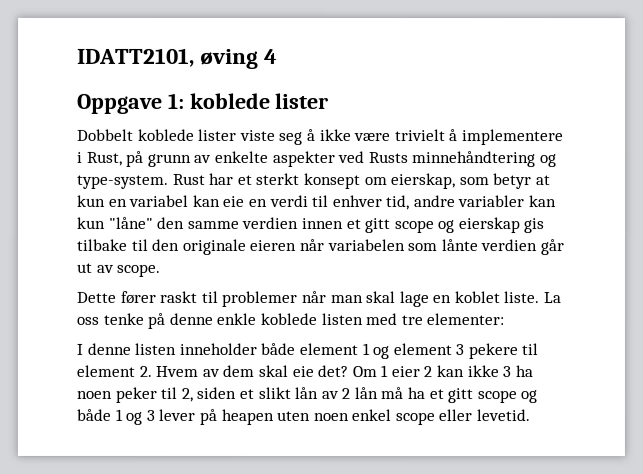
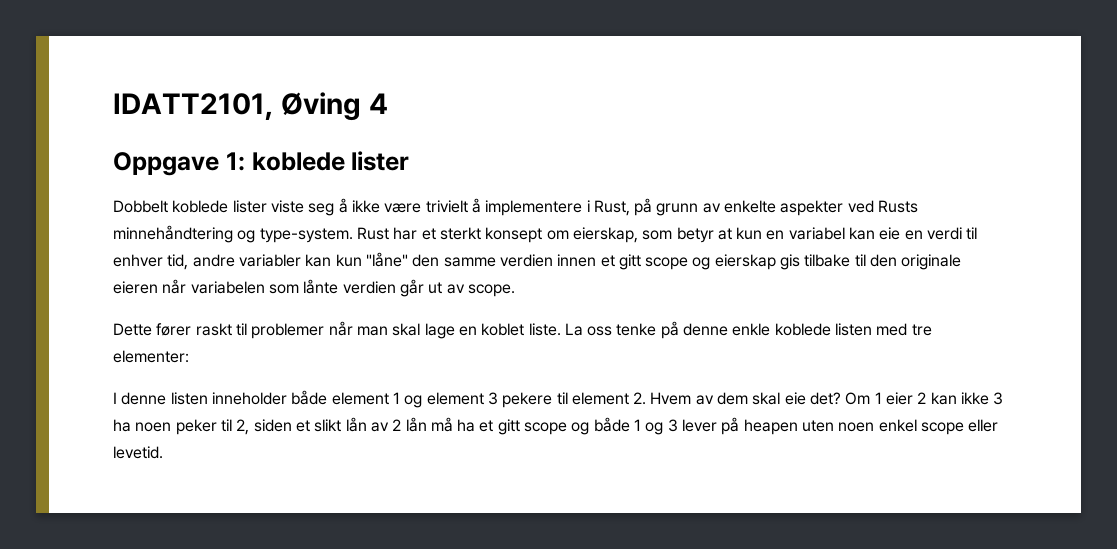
- IDATT2101, øving 4
+ IDATT2101, Øving 4

